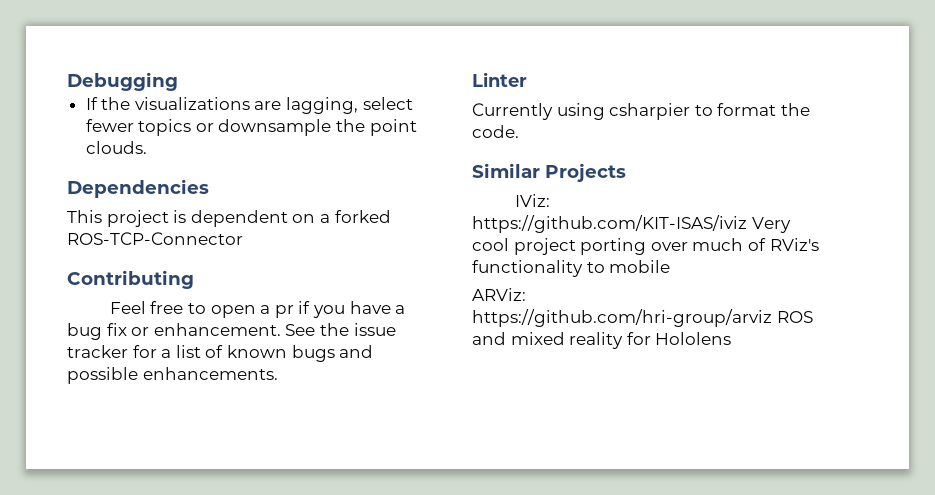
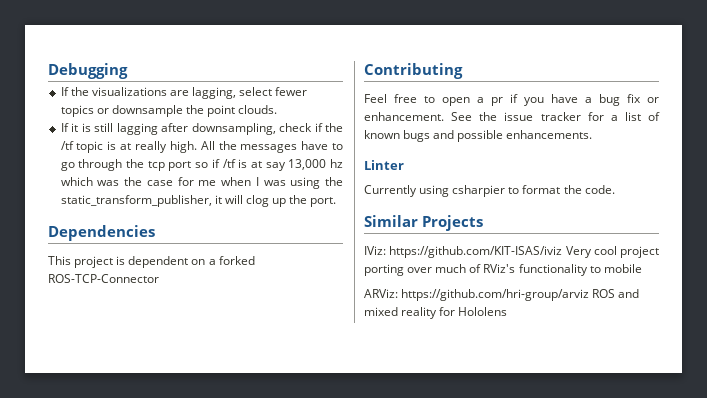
+ If it is still lagging after downsampling, check if the /tf topic is at really high. All the messages have to go through the tcp port so if /tf is at say 13,000 hz which was the case for me when I was using the static_transform_publisher, it will clog up the port.

